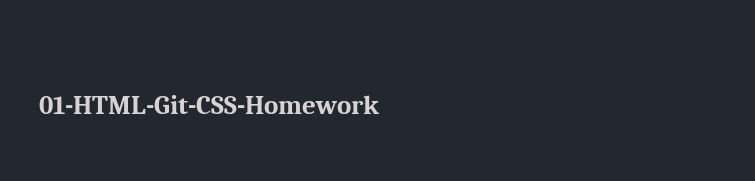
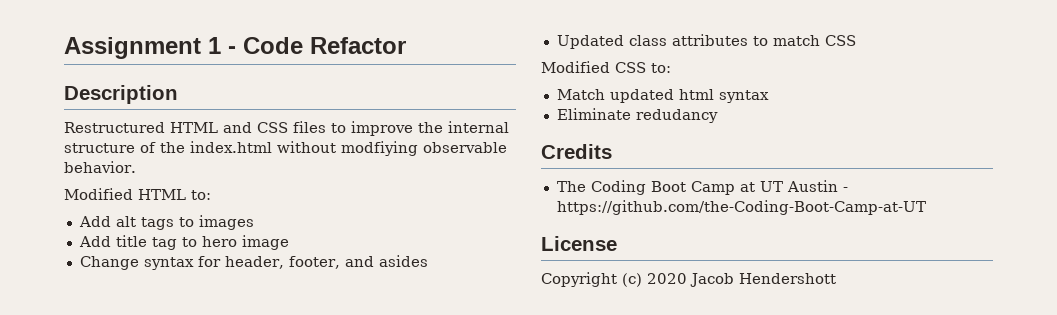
- 01-HTML-Git-CSS-Homework
+ Assignment 1 - Code Refactor
+ Description
+ Restructured HTML and CSS files to improve the internal structure of the index.html without modfiying observable behavior.
+ Modified HTML to:
+ Add alt tags to images
+ Add title tag to hero image
+ Change syntax for header, footer, and asides
+ Updated class attributes to match CSS
+ Modified CSS to:
+ Match updated html syntax
+ Eliminate redudancy
+ Credits
+ The Coding Boot Camp at UT Austin - https://github.com/the-Coding-Boot-Camp-at-UT
+ License
+ Copyright (c) 2020 Jacob Hendershott

